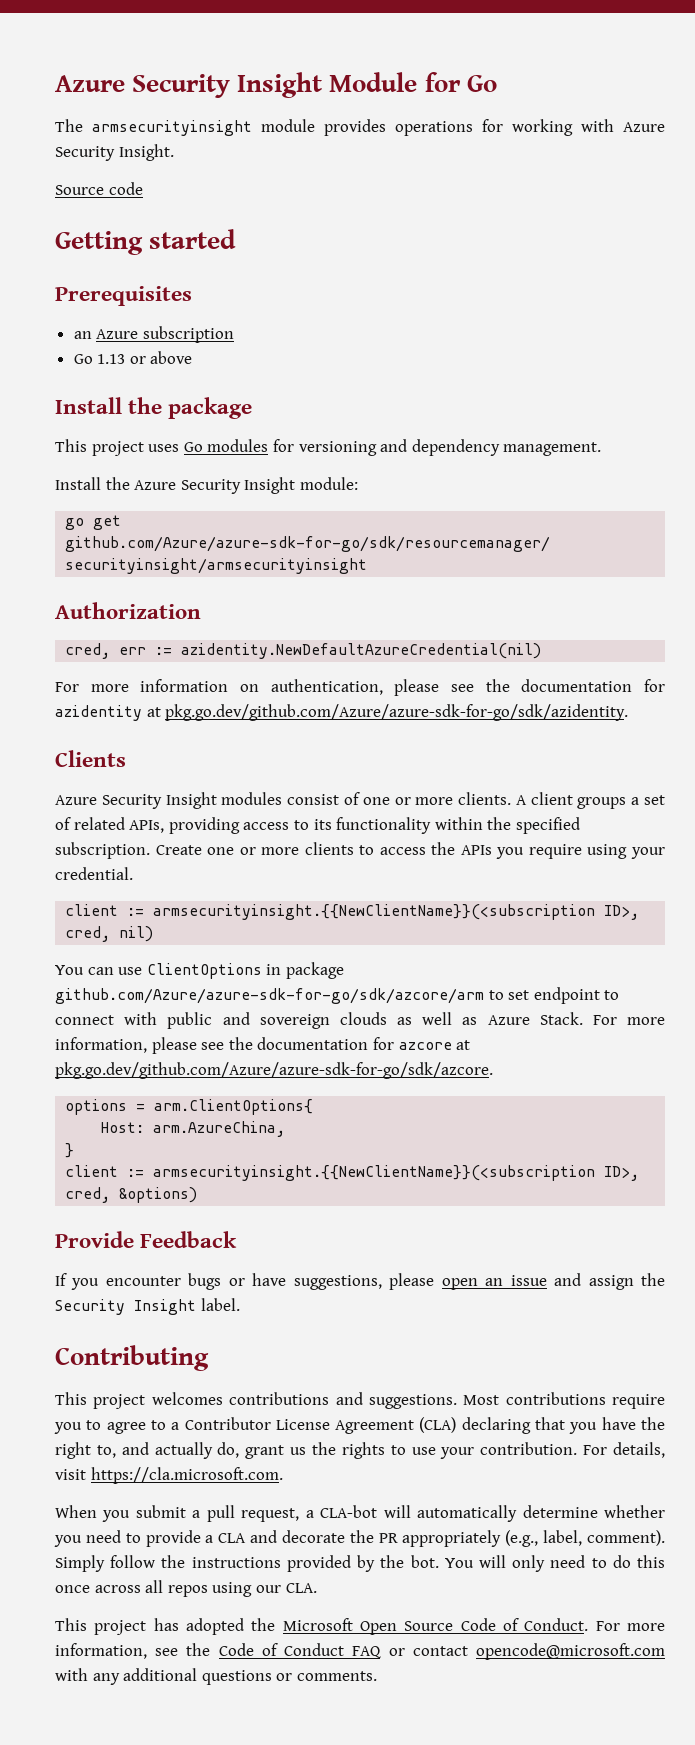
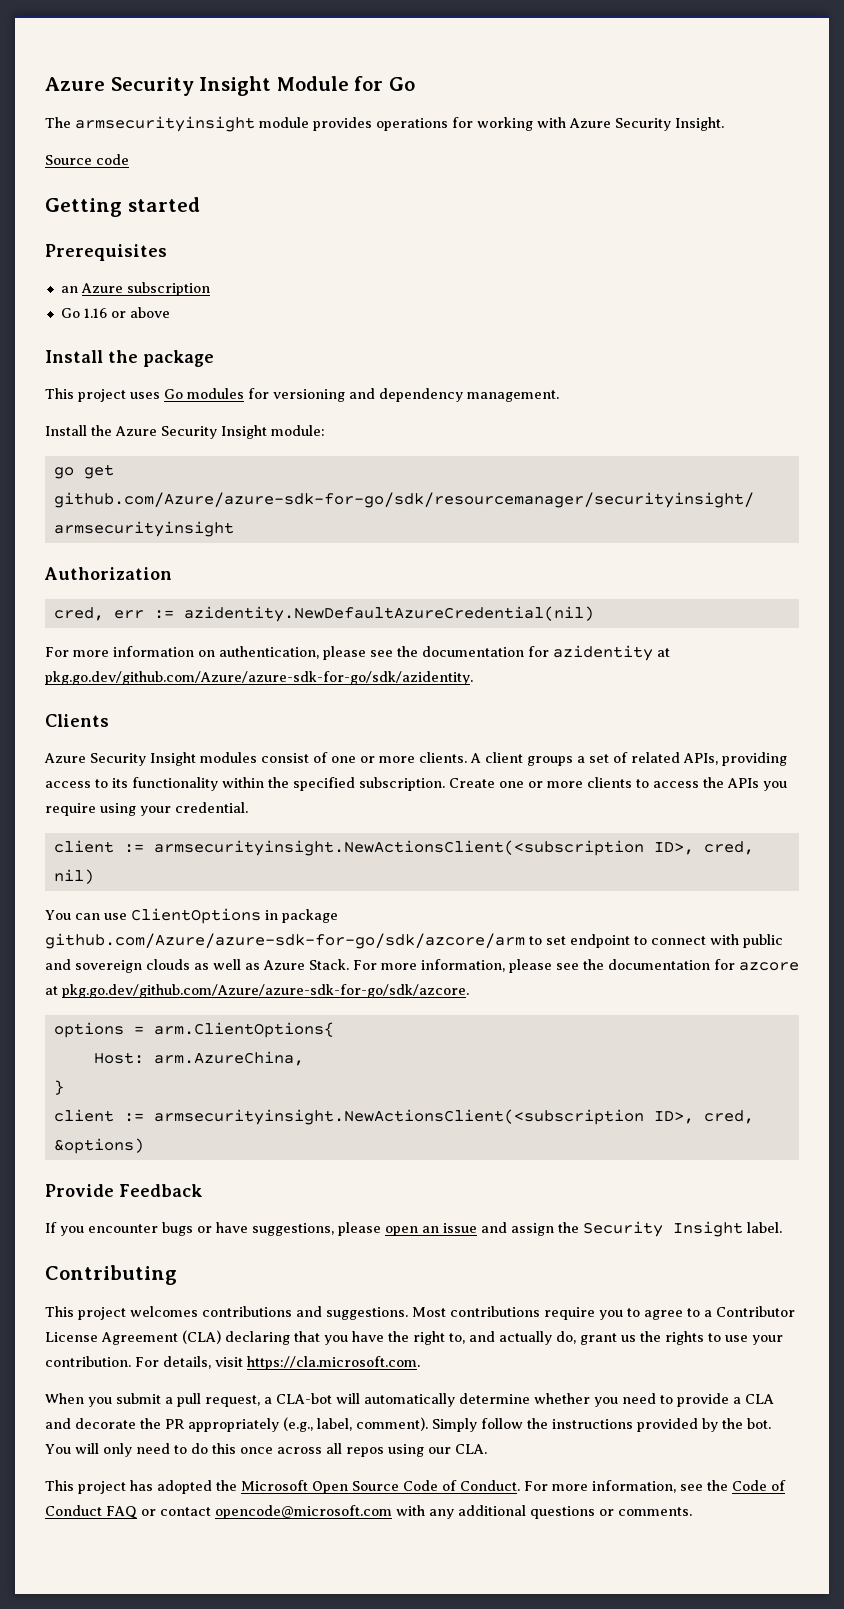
- Go 1.13 or above
+ Go 1.16 or above
- client := armsecurityinsight.{{NewClientName}}(<subscription ID>, cred, nil)
+ client := armsecurityinsight.NewActionsClient(<subscription ID>, cred, nil)
- client := armsecurityinsight.{{NewClientName}}(<subscription ID>, cred, &options)
+ client := armsecurityinsight.NewActionsClient(<subscription ID>, cred, &options)

